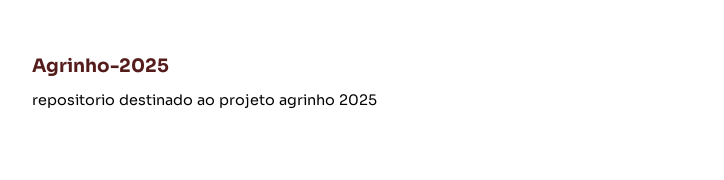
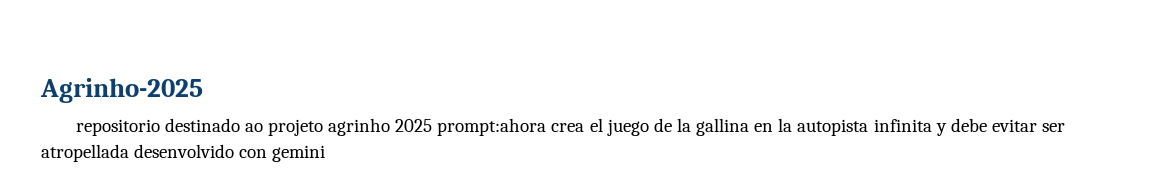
- repositorio destinado ao projeto agrinho 2025
+ repositorio destinado ao projeto agrinho 2025 prompt:ahora crea el juego de la gallina en la autopista infinita y debe evitar ser atropellada desenvolvido con gemini

